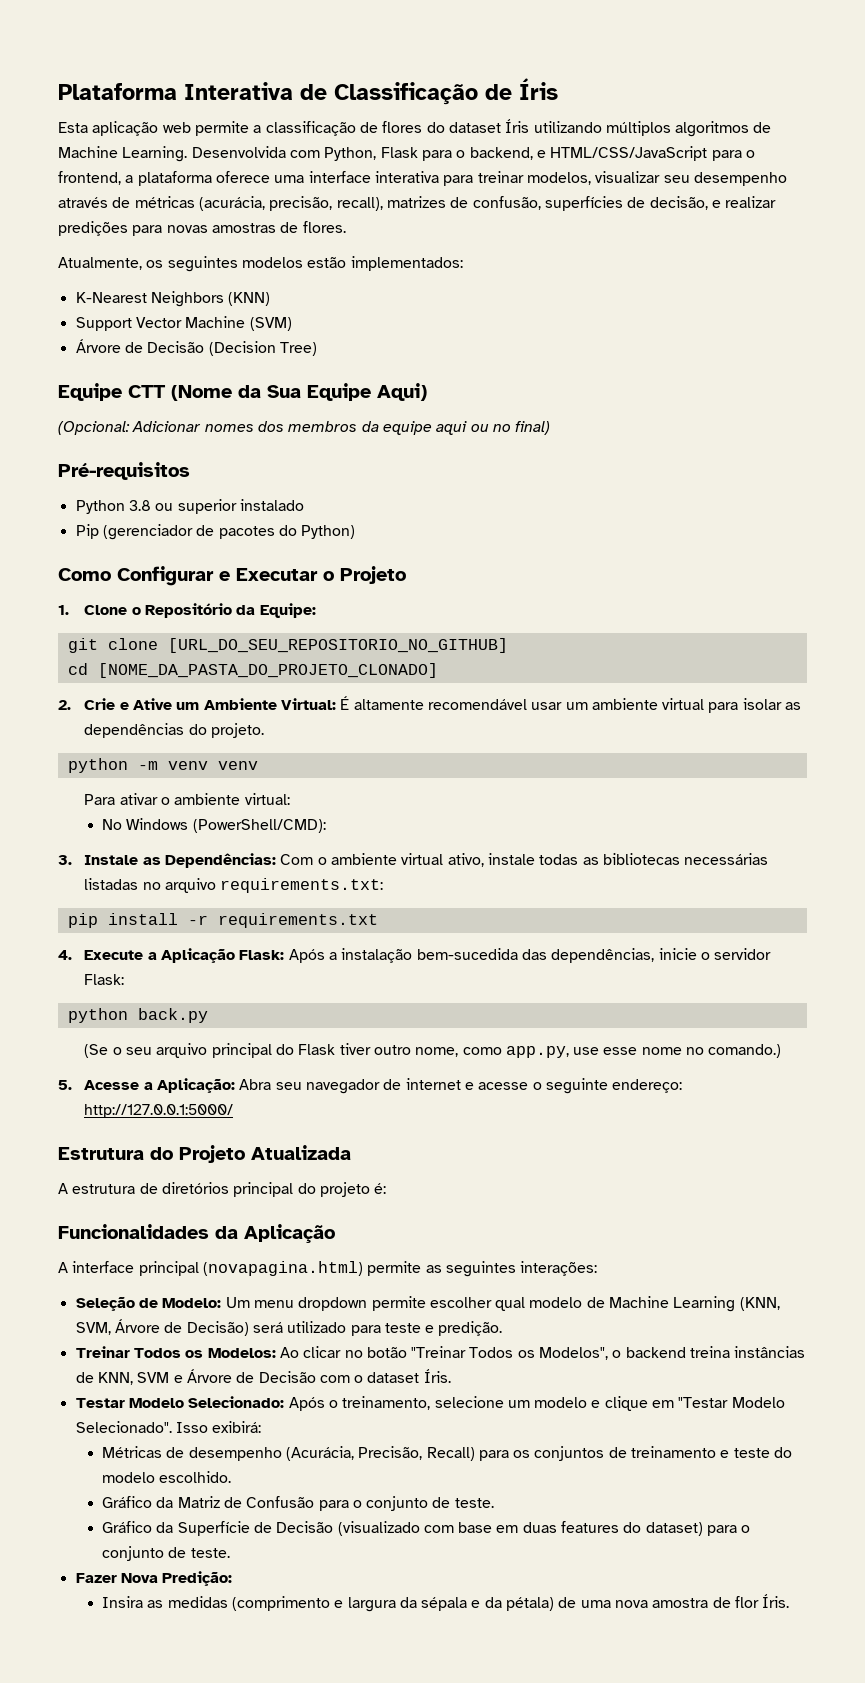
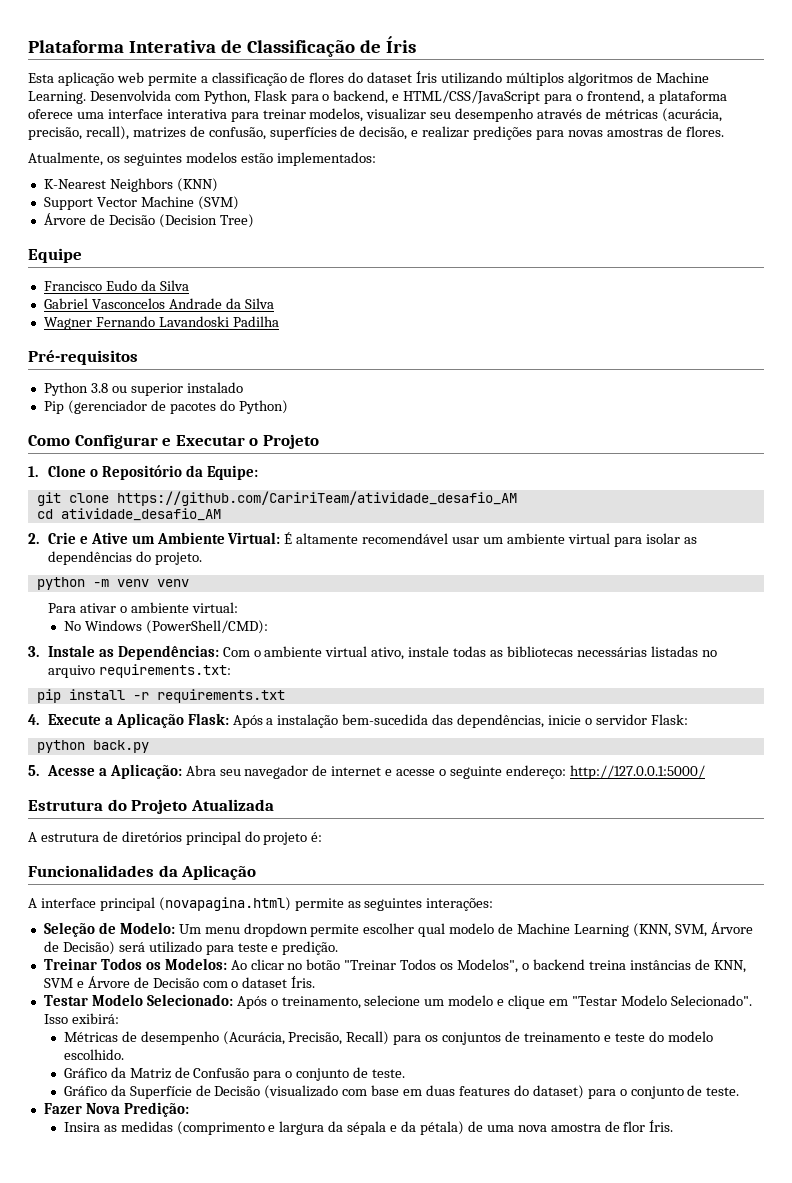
- Equipe CTT (Nome da Sua Equipe Aqui)
- (Opcional: Adicionar nomes dos membros da equipe aqui ou no final)
+ Equipe
+ Francisco Eudo da Silva
+ Gabriel Vasconcelos Andrade da Silva
+ Wagner Fernando Lavandoski Padilha
- git clone [URL_DO_SEU_REPOSITORIO_NO_GITHUB]
+ git clone https://github.com/CaririTeam/atividade_desafio_AM
- cd [NOME_DA_PASTA_DO_PROJETO_CLONADO]
+ cd atividade_desafio_AM
- (Se o seu arquivo principal do Flask tiver outro nome, como app.py, use esse nome no comando.)

